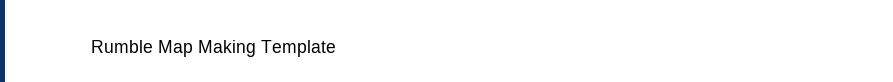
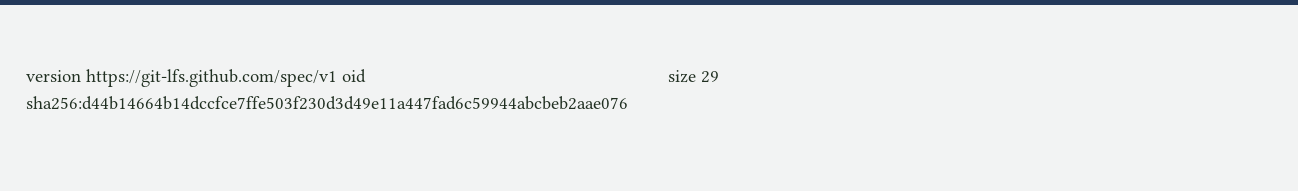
- Rumble Map Making Template
+ version https://git-lfs.github.com/spec/v1 oid sha256:d44b14664b14dccfce7ffe503f230d3d49e11a447fad6c59944abcbeb2aae076 size 29

